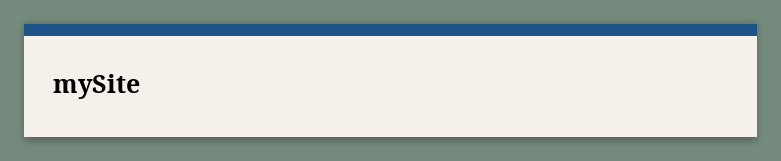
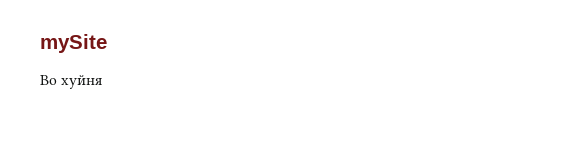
+ Во хуйня

